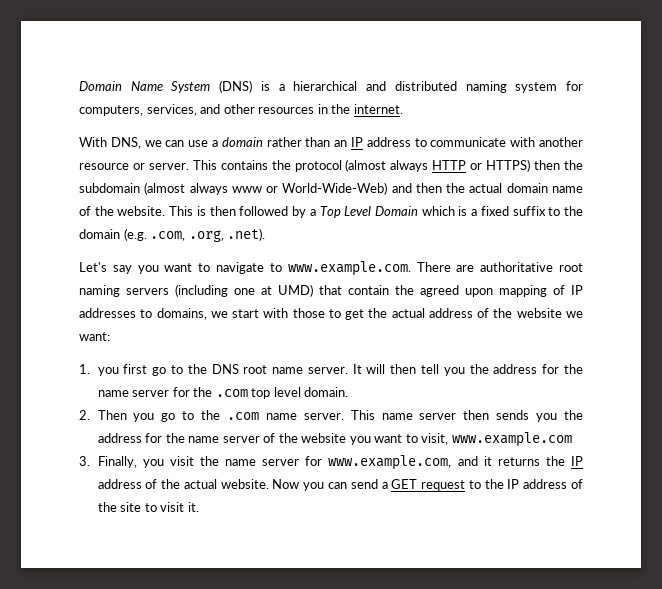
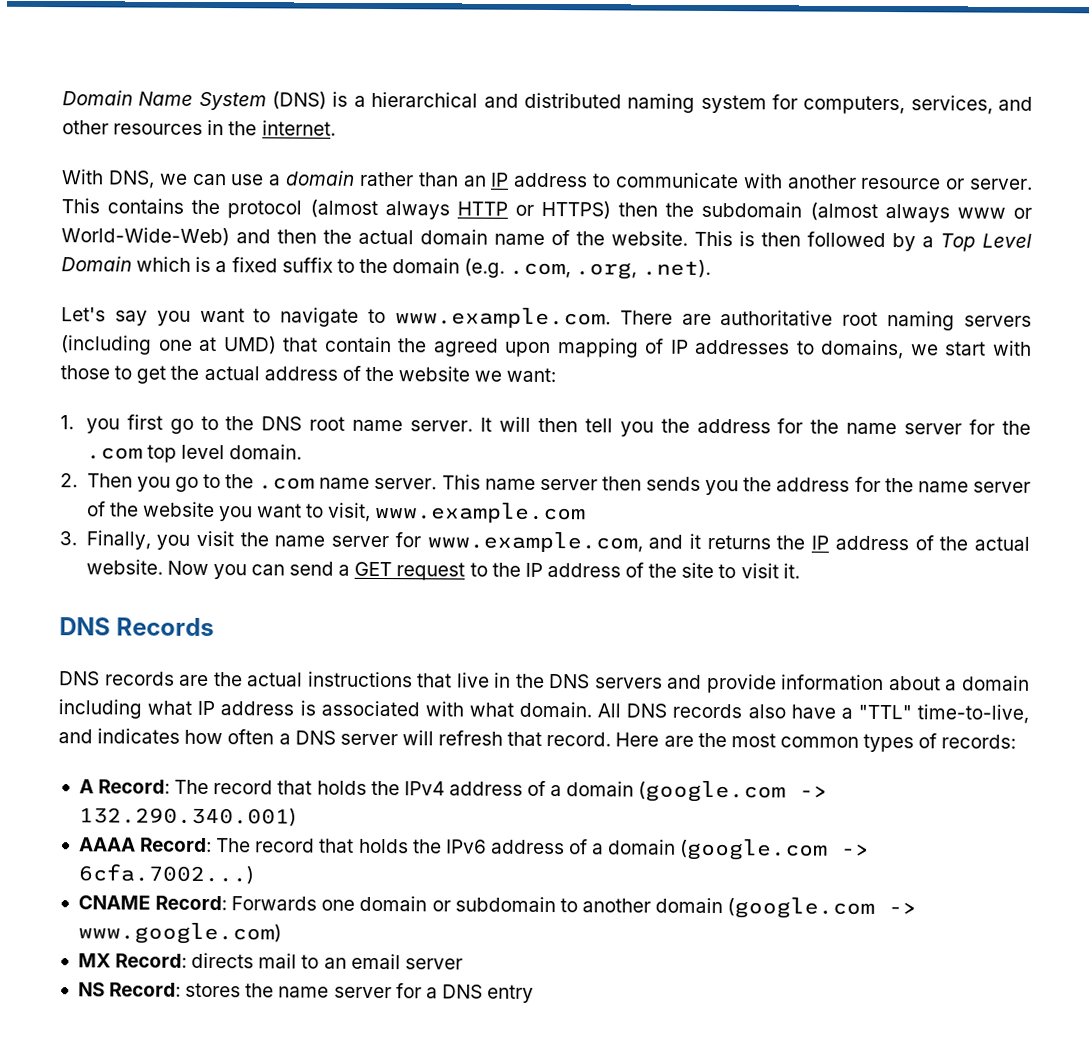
+ DNS Records
+ DNS records are the actual instructions that live in the DNS servers and provide information about a domain including what IP address is associated with what domain. All DNS records also have a "TTL" time-to-live, and indicates how often a DNS server will refresh that record. Here are the most common types of records:
+ A Record: The record that holds the IPv4 address of a domain (google.com -> 132.290.340.001)
+ AAAA Record: The record that holds the IPv6 address of a domain (google.com -> 6cfa.7002...)
+ CNAME Record: Forwards one domain or subdomain to another domain (google.com -> www.google.com)
+ MX Record: directs mail to an email server
+ NS Record: stores the name server for a DNS entry

